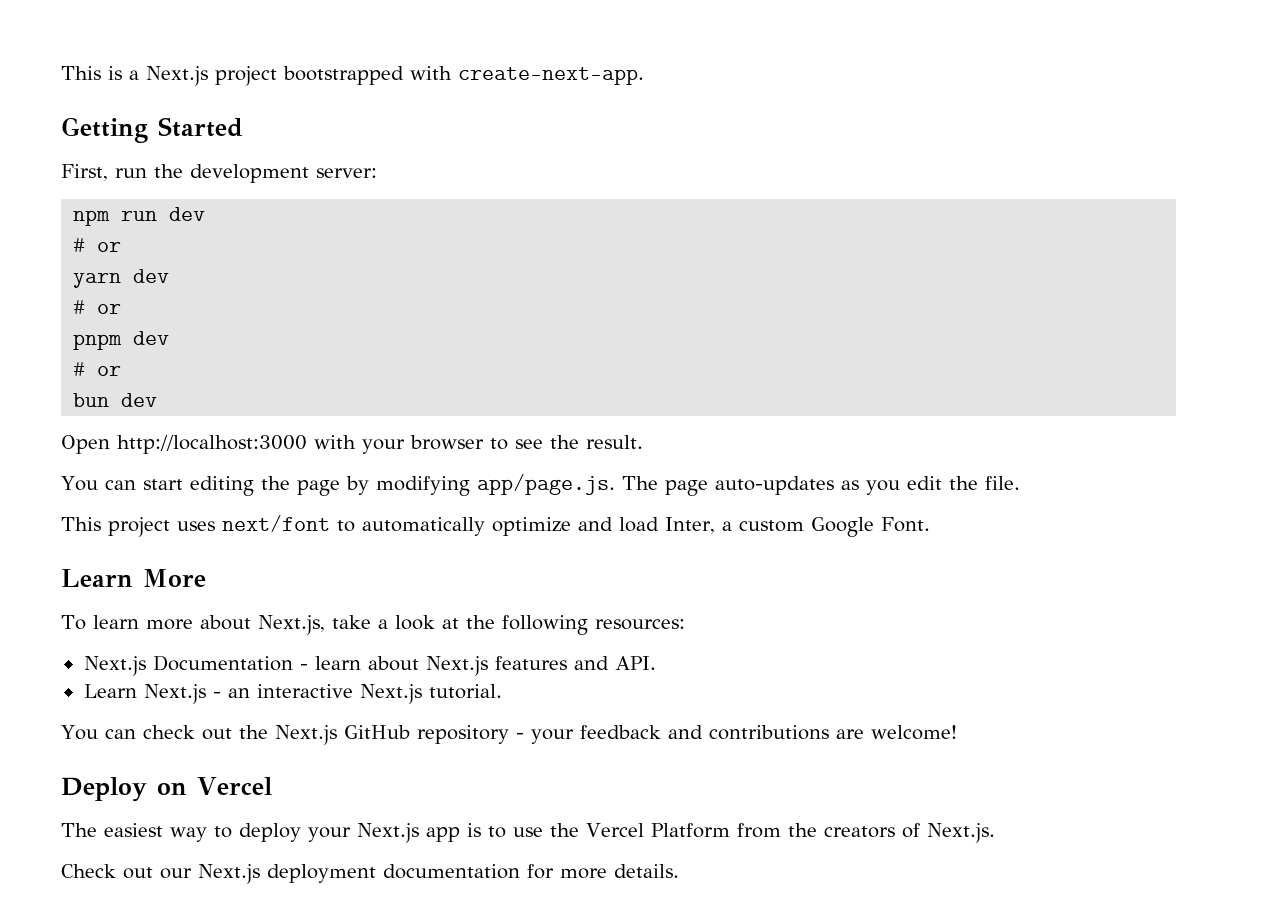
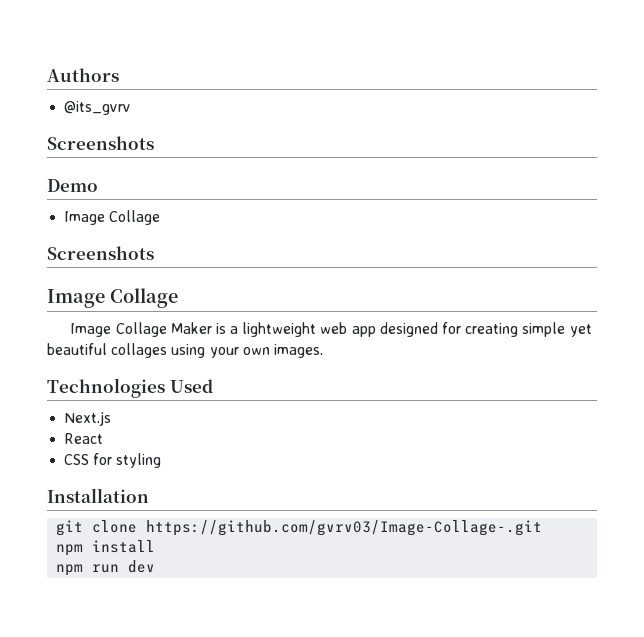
- This is a Next.js project bootstrapped with create-next-app.
- Getting Started
- First, run the development server:
+ Authors
+ @its_gvrv
+ Screenshots
+ Demo
+ Image Collage
+ Screenshots
+ Image Collage
+ Image Collage Maker is a lightweight web app designed for creating simple yet beautiful collages using your own images.
+ Technologies Used
+ Next.js
+ React
+ CSS for styling
+ Installation
+ git clone https://github.com/gvrv03/Image-Collage-.git
+ npm install
  npm run dev
- # or
- yarn dev
- # or
- pnpm dev
- # or
- bun dev
- Open http://localhost:3000 with your browser to see the result.
- You can start editing the page by modifying app/page.js. The page auto-updates as you edit the file.
- This project uses next/font to automatically optimize and load Inter, a custom Google Font.
- Learn More
- To learn more about Next.js, take a look at the following resources:
- Next.js Documentation - learn about Next.js features and API.
- Learn Next.js - an interactive Next.js tutorial.
- You can check out the Next.js GitHub repository - your feedback and contributions are welcome!
- Deploy on Vercel
- The easiest way to deploy your Next.js app is to use the Vercel Platform from the creators of Next.js.
- Check out our Next.js deployment documentation for more details.

